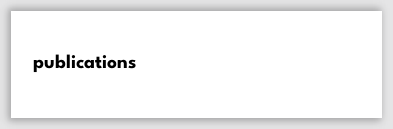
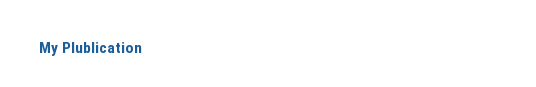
- publications
+ My Plublication

